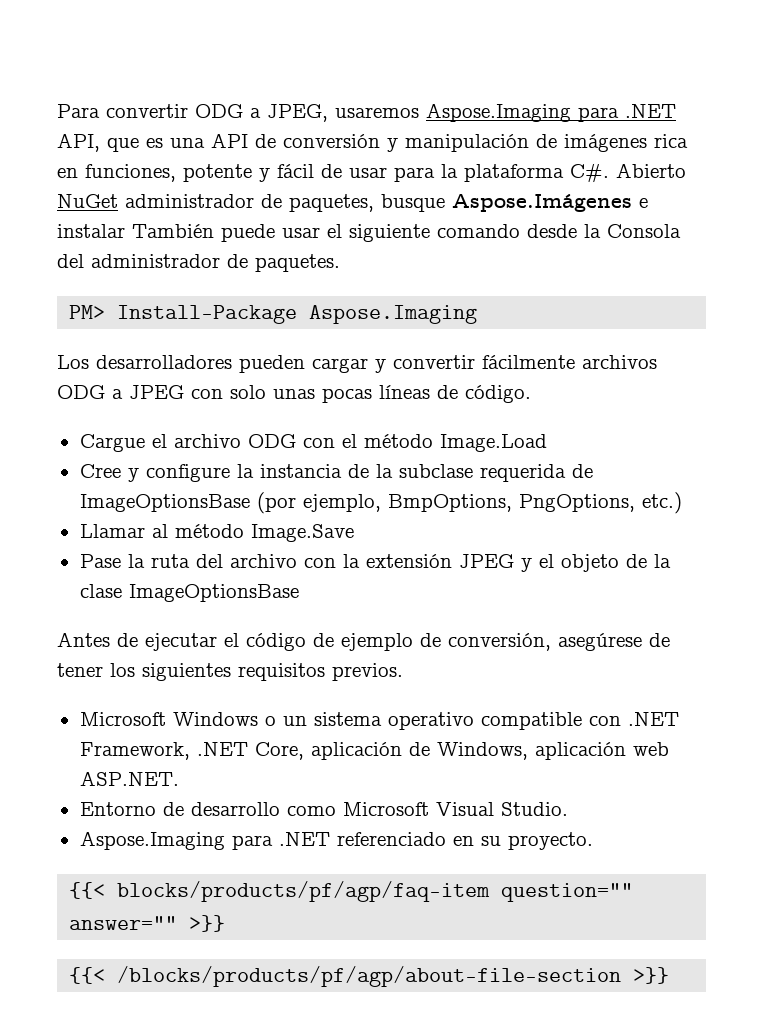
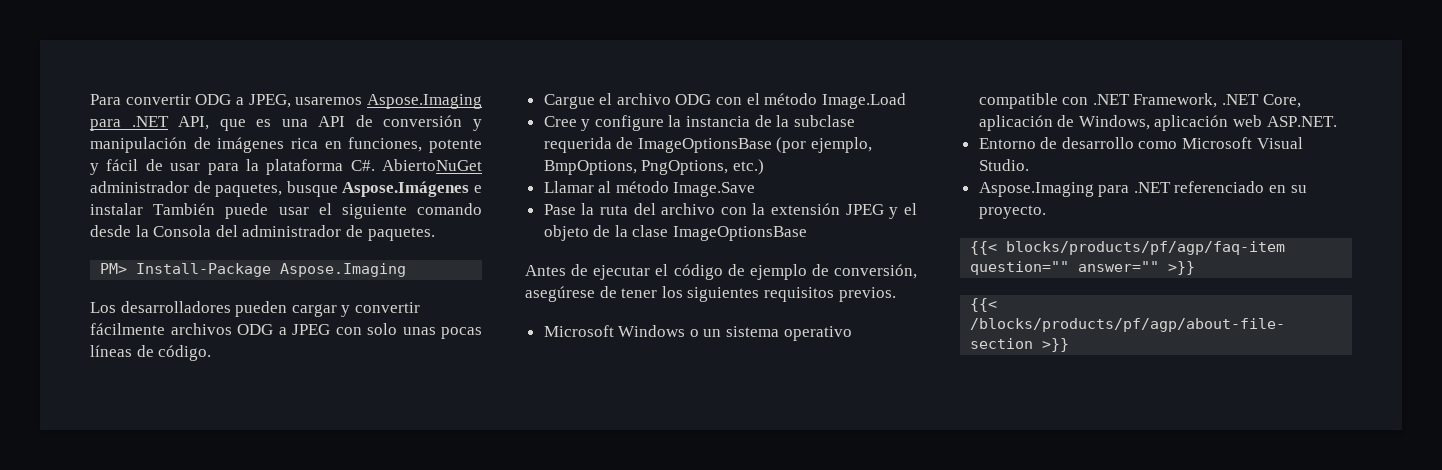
- Para convertir ODG a JPEG, usaremos Aspose.Imaging para .NET API, que es una API de conversión y manipulación de imágenes rica en funciones, potente y fácil de usar para la plataforma C#. Abierto NuGet administrador de paquetes, busque Aspose.Imágenes e instalar También puede usar el siguiente comando desde la Consola del administrador de paquetes.
+ Para convertir ODG a JPEG, usaremos Aspose.Imaging para .NET API, que es una API de conversión y manipulación de imágenes rica en funciones, potente y fácil de usar para la plataforma C#. AbiertoNuGet administrador de paquetes, busque Aspose.Imágenes e instalar También puede usar el siguiente comando desde la Consola del administrador de paquetes.

